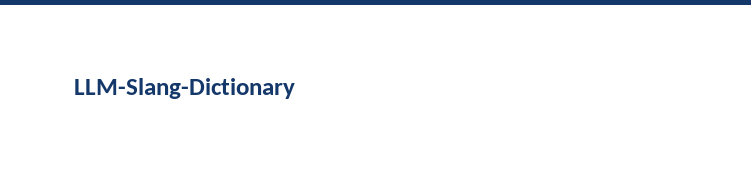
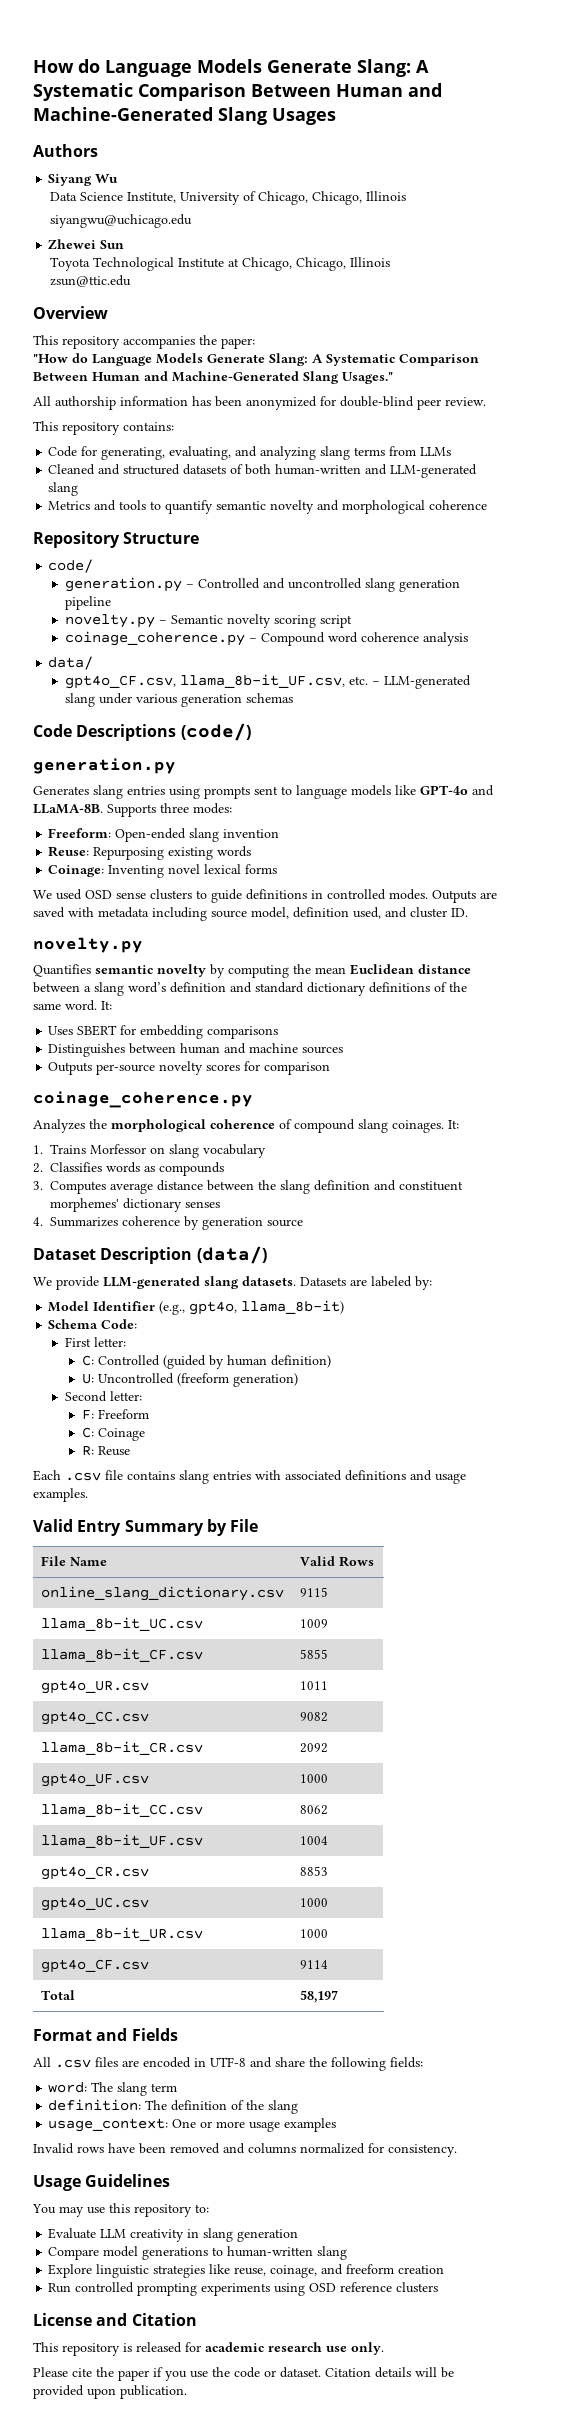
- LLM-Slang-Dictionary
+ How do Language Models Generate Slang: A Systematic Comparison Between Human and Machine-Generated Slang Usages
+ Authors
+ Siyang Wu
+ Data Science Institute, University of Chicago, Chicago, Illinois
+ siyangwu@uchicago.edu
+ Zhewei Sun
+ Toyota Technological Institute at Chicago, Chicago, Illinois
+ zsun@ttic.edu
+ Overview
+ This repository accompanies the paper:
+ "How do Language Models Generate Slang: A Systematic Comparison Between Human and Machine-Generated Slang Usages."
+ All authorship information has been anonymized for double-blind peer review.
+ This repository contains:
+ Code for generating, evaluating, and analyzing slang terms from LLMs
+ Cleaned and structured datasets of both human-written and LLM-generated slang
+ Metrics and tools to quantify semantic novelty and morphological coherence
+ Repository Structure
+ code/
+ generation.py – Controlled and uncontrolled slang generation pipeline
+ novelty.py – Semantic novelty scoring script
+ coinage_coherence.py – Compound word coherence analysis
+ data/
+ gpt4o_CF.csv, llama_8b-it_UF.csv, etc. – LLM-generated slang under various generation schemas
+ Code Descriptions (code/)
+ generation.py
+ Generates slang entries using prompts sent to language models like GPT-4o and LLaMA-8B. Supports three modes:
+ Freeform: Open-ended slang invention
+ Reuse: Repurposing existing words
+ Coinage: Inventing novel lexical forms
+ We used OSD sense clusters to guide definitions in controlled modes. Outputs are saved with metadata including source model, definition used, and cluster ID.
+ novelty.py
+ Quantifies semantic novelty by computing the mean Euclidean distance between a slang word’s definition and standard dictionary definitions of the same word. It:
+ Uses SBERT for embedding comparisons
+ Distinguishes between human and machine sources
+ Outputs per-source novelty scores for comparison
+ coinage_coherence.py
+ Analyzes the morphological coherence of compound slang coinages. It:
+ 1. Trains Morfessor on slang vocabulary
+ 2. Classifies words as compounds
+ 3. Computes average distance between the slang definition and constituent morphemes' dictionary senses
+ 4. Summarizes coherence by generation source
+ Dataset Description (data/)
+ We provide LLM-generated slang datasets. Datasets are labeled by:
+ Model Identifier (e.g., gpt4o, llama_8b-it)
+ Schema Code:
+ First letter:
+ C: Controlled (guided by human definition)
+ U: Uncontrolled (freeform generation)
+ Second letter:
+ F: Freeform
+ C: Coinage
+ R: Reuse
+ Each .csv file contains slang entries with associated definitions and usage examples.
+ Valid Entry Summary by File
+ File Name | Valid Rows
+ online_slang_dictionary.csv | 9115
+ llama_8b-it_UC.csv | 1009
+ llama_8b-it_CF.csv | 5855
+ gpt4o_UR.csv | 1011
+ gpt4o_CC.csv | 9082
+ llama_8b-it_CR.csv | 2092
+ gpt4o_UF.csv | 1000
+ llama_8b-it_CC.csv | 8062
+ llama_8b-it_UF.csv | 1004
+ gpt4o_CR.csv | 8853
+ gpt4o_UC.csv | 1000
+ llama_8b-it_UR.csv | 1000
+ gpt4o_CF.csv | 9114
+ Total | 58,197
+ Format and Fields
+ All .csv files are encoded in UTF-8 and share the following fields:
+ word: The slang term
+ definition: The definition of the slang
+ usage_context: One or more usage examples
+ Invalid rows have been removed and columns normalized for consistency.
+ Usage Guidelines
+ You may use this repository to:
+ Evaluate LLM creativity in slang generation
+ Compare model generations to human-written slang
+ Explore linguistic strategies like reuse, coinage, and freeform creation
+ Run controlled prompting experiments using OSD reference clusters
+ License and Citation
+ This repository is released for academic research use only.
+ Please cite the paper if you use the code or dataset. Citation details will be provided upon publication.

